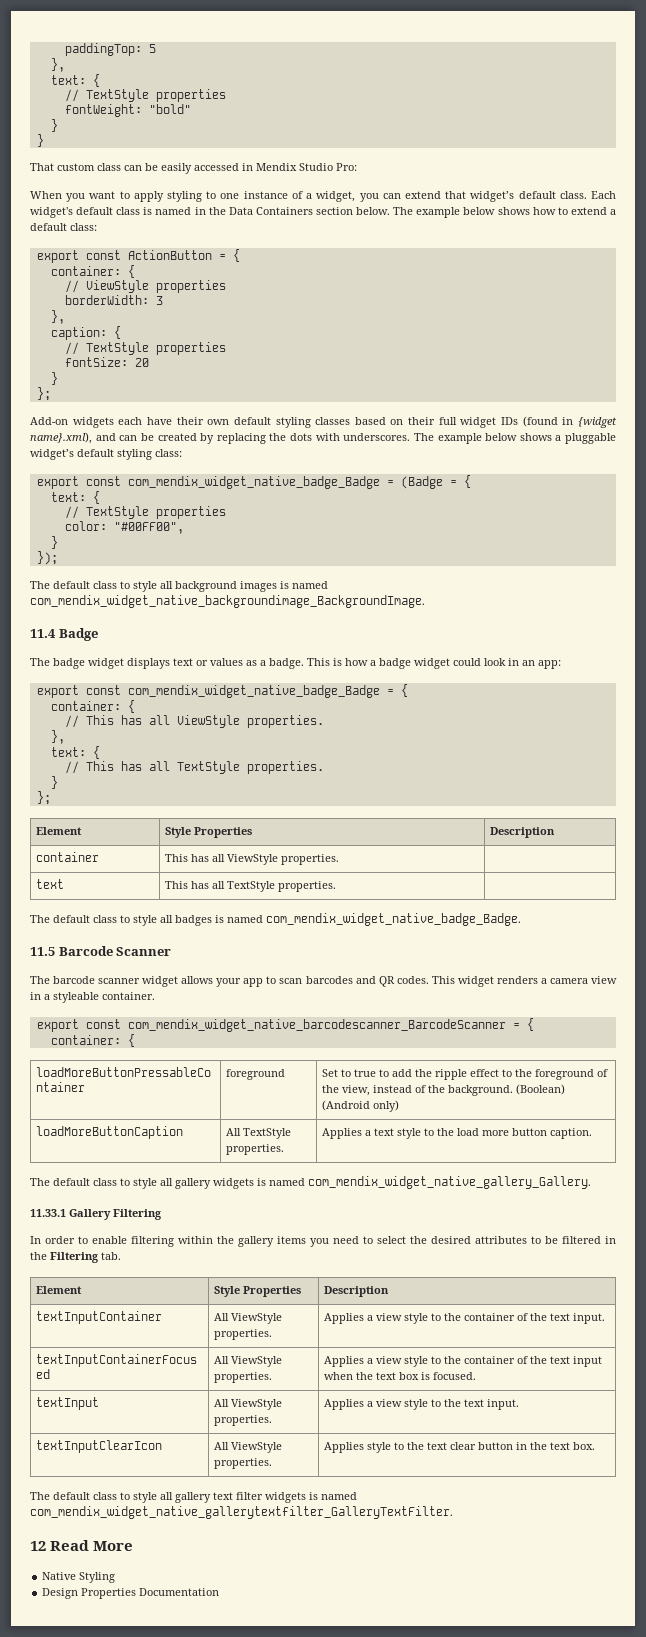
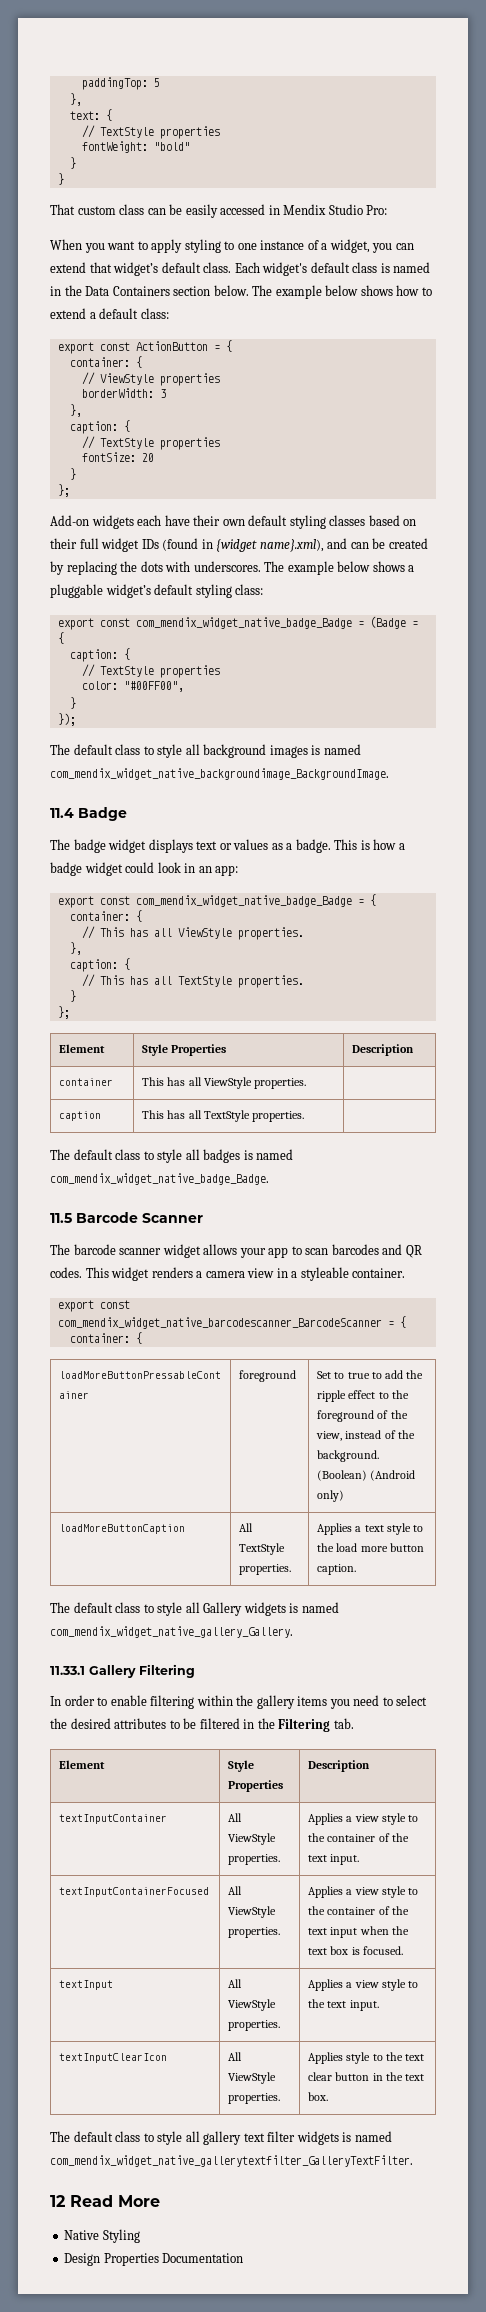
  export const com_mendix_widget_native_badge_Badge = (Badge = {
- text: {
+ caption: {
  // This has all ViewStyle properties.
  },
- text: {
+ caption: {
- text | This has all TextStyle properties. |
+ caption | This has all TextStyle properties. |
- The default class to style all gallery widgets is named com_mendix_widget_native_gallery_Gallery.
+ The default class to style all Gallery widgets is named com_mendix_widget_native_gallery_Gallery.

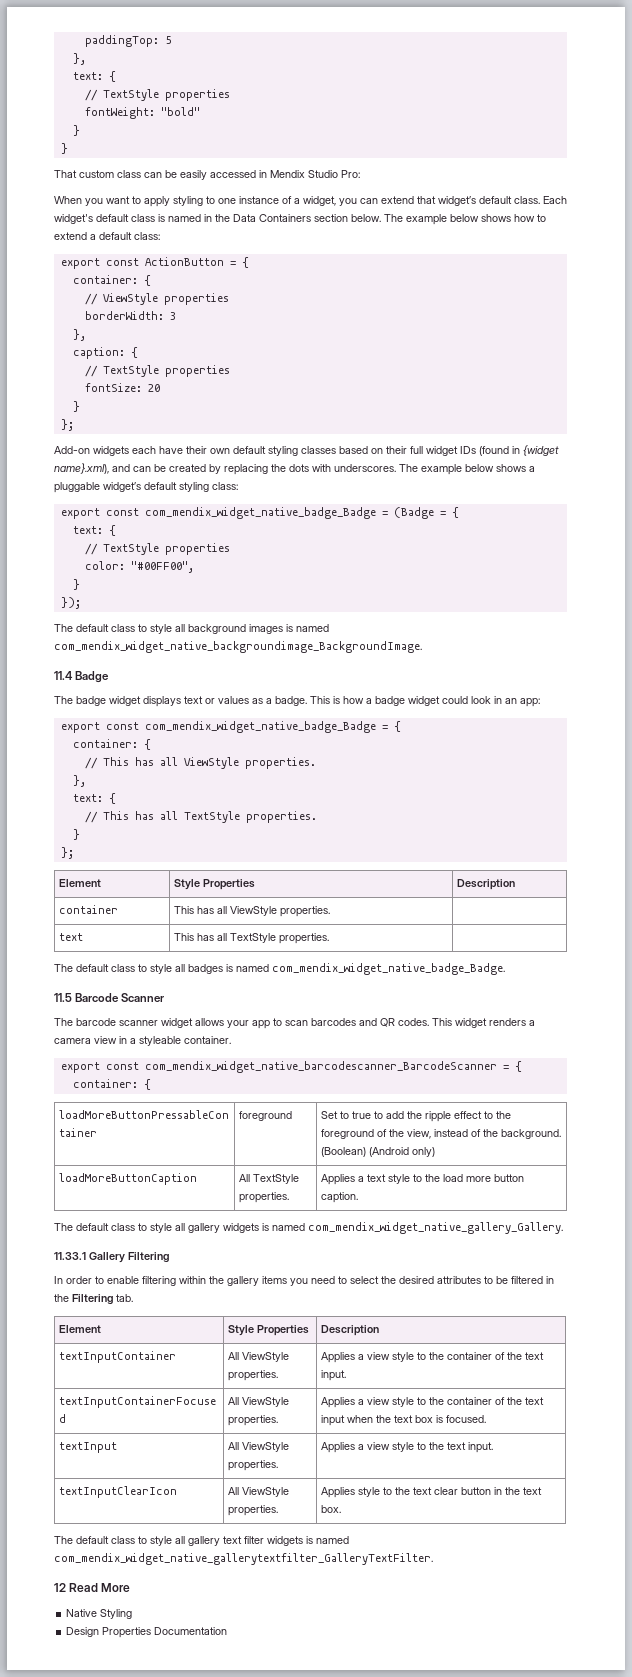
  export const com_mendix_widget_native_badge_Badge = (Badge = {
- caption: {
+ text: {
  // This has all ViewStyle properties.
  },
- caption: {
+ text: {
- caption | This has all TextStyle properties. |
+ text | This has all TextStyle properties. |
- The default class to style all Gallery widgets is named com_mendix_widget_native_gallery_Gallery.
+ The default class to style all gallery widgets is named com_mendix_widget_native_gallery_Gallery.

